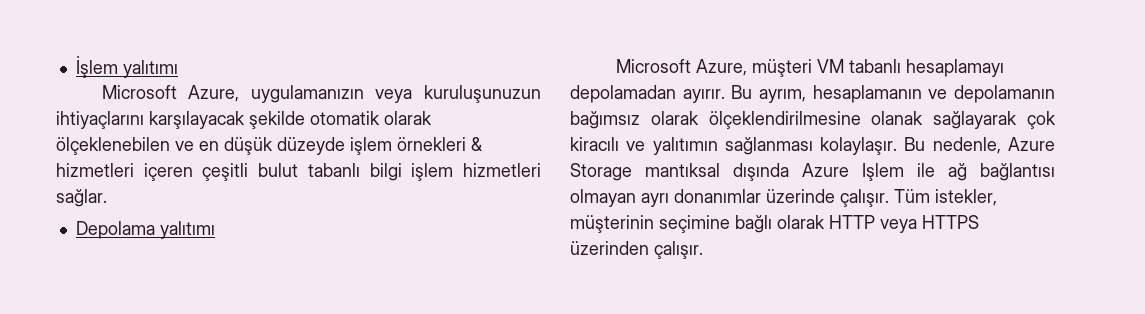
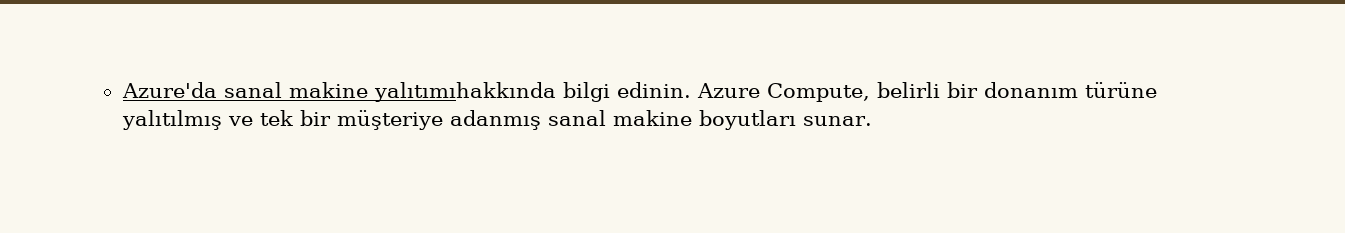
- İşlem yalıtımı
- Microsoft Azure, uygulamanızın veya kuruluşunuzun ihtiyaçlarını karşılayacak şekilde otomatik olarak ölçeklenebilen ve en düşük düzeyde işlem örnekleri & hizmetleri içeren çeşitli bulut tabanlı bilgi işlem hizmetleri sağlar.
- Depolama yalıtımı
- Microsoft Azure, müşteri VM tabanlı hesaplamayı depolamadan ayırır. Bu ayrım, hesaplamanın ve depolamanın bağımsız olarak ölçeklendirilmesine olanak sağlayarak çok kiracılı ve yalıtımın sağlanması kolaylaşır. Bu nedenle, Azure Storage mantıksal dışında Azure Işlem ile ağ bağlantısı olmayan ayrı donanımlar üzerinde çalışır. Tüm istekler, müşterinin seçimine bağlı olarak HTTP veya HTTPS üzerinden çalışır.
+ Azure'da sanal makine yalıtımıhakkında bilgi edinin. Azure Compute, belirli bir donanım türüne yalıtılmış ve tek bir müşteriye adanmış sanal makine boyutları sunar.

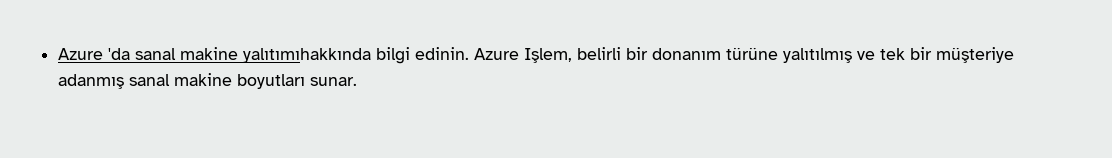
- Azure'da sanal makine yalıtımıhakkında bilgi edinin.
+ Azure 'da sanal makine yalıtımıhakkında bilgi edinin.
- Azure Compute, belirli bir donanım türüne yalıtılmış ve tek bir müşteriye adanmış sanal makine boyutları sunar.
+ Azure Işlem, belirli bir donanım türüne yalıtılmış ve tek bir müşteriye adanmış sanal makine boyutları sunar.

